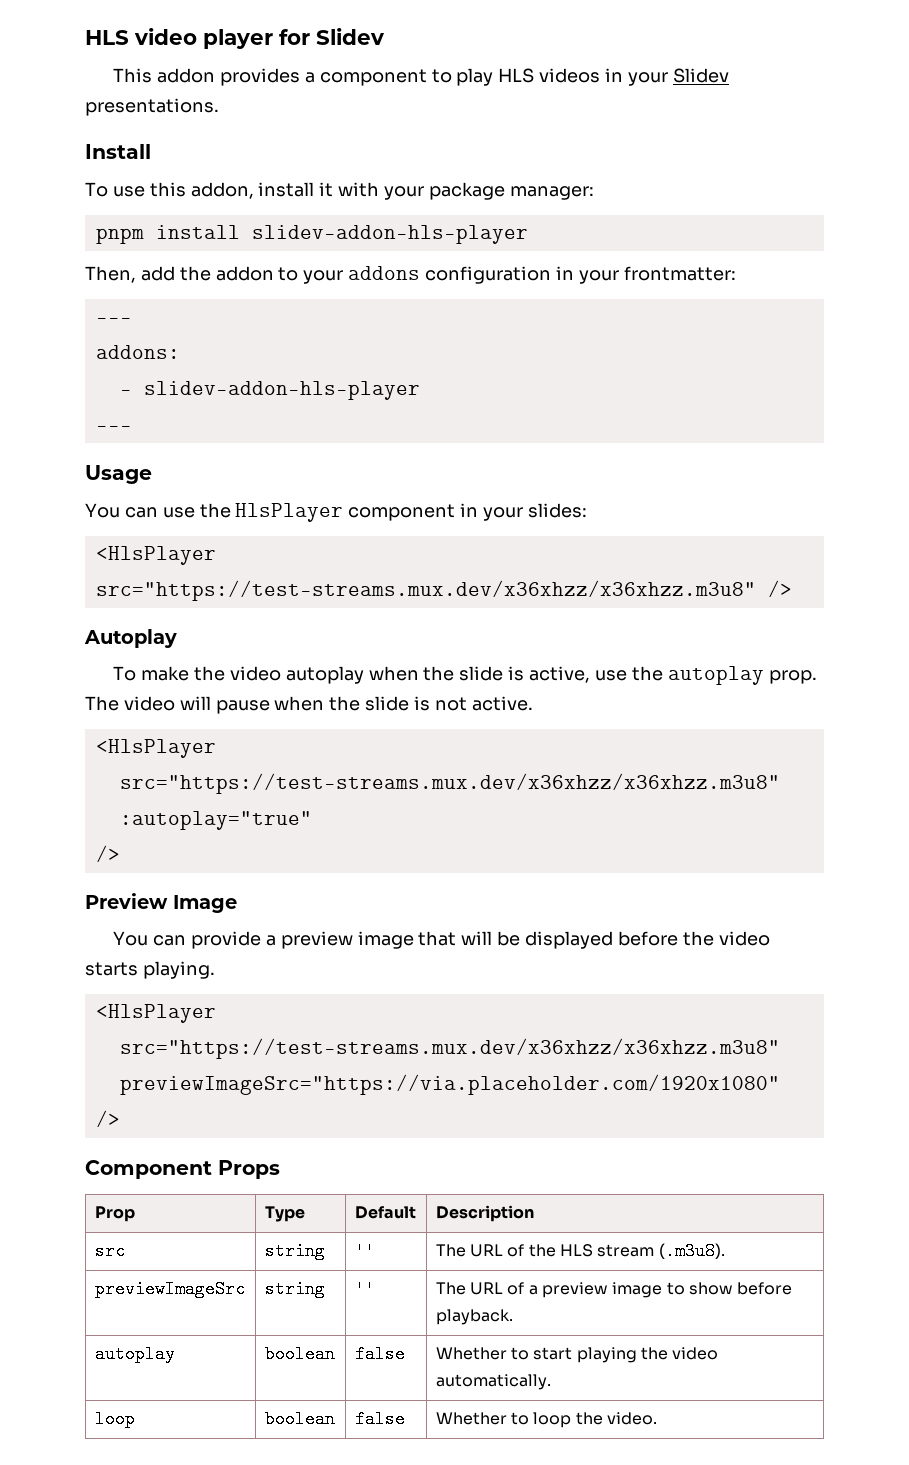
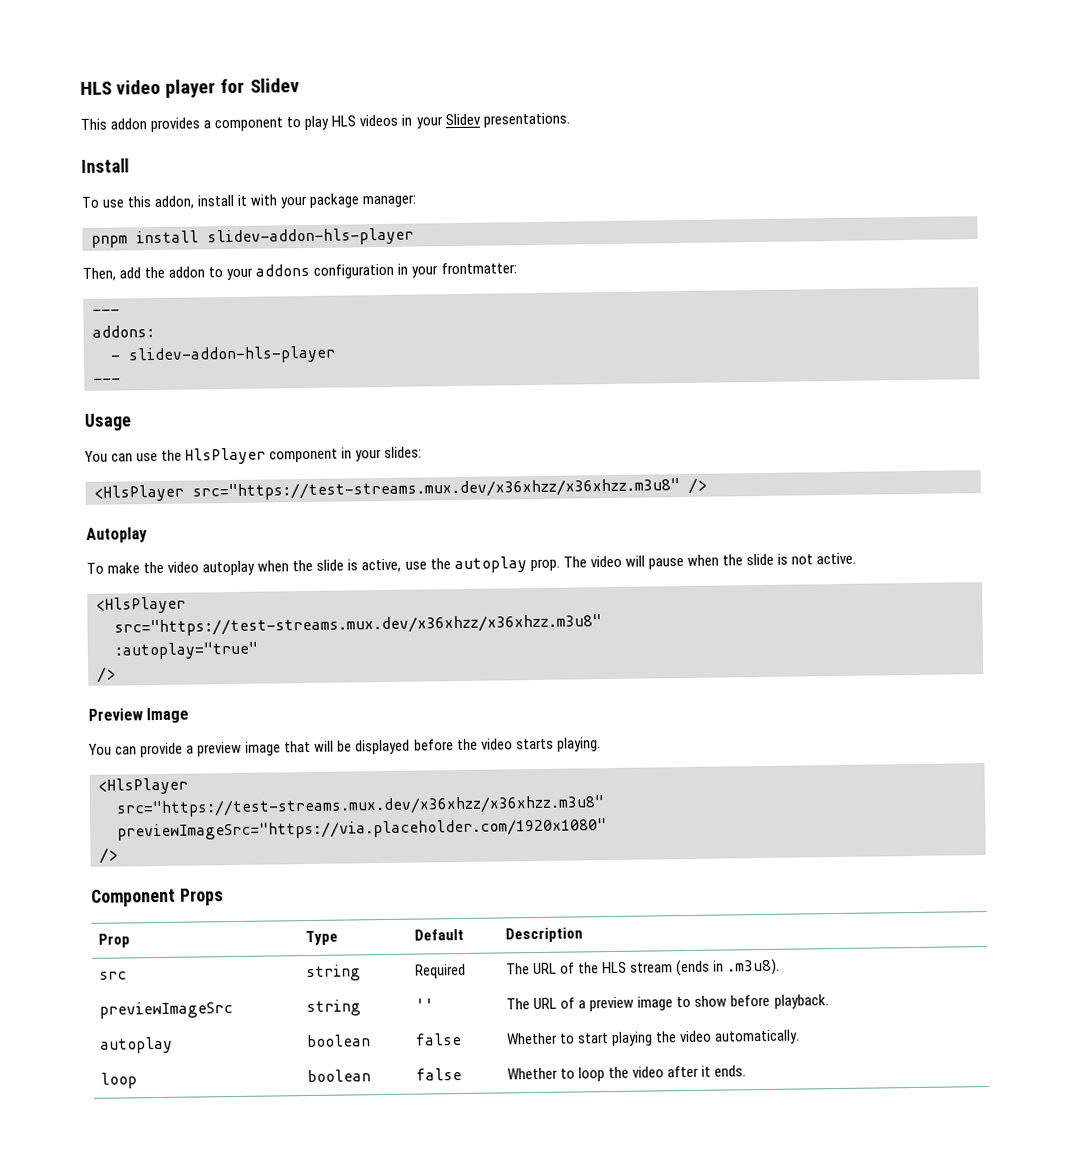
- src | string | '' | The URL of the HLS stream (.m3u8).
+ src | string | Required | The URL of the HLS stream (ends in .m3u8).
- loop | boolean | false | Whether to loop the video.
+ loop | boolean | false | Whether to loop the video after it ends.

